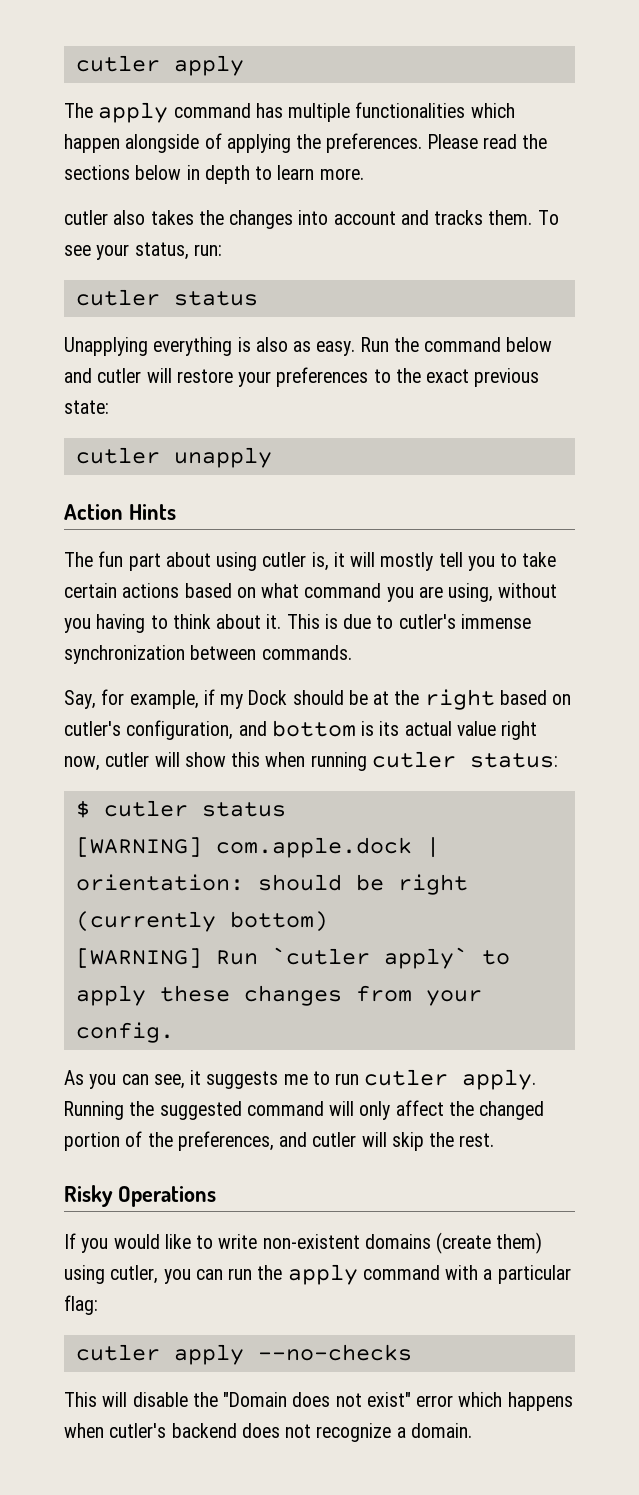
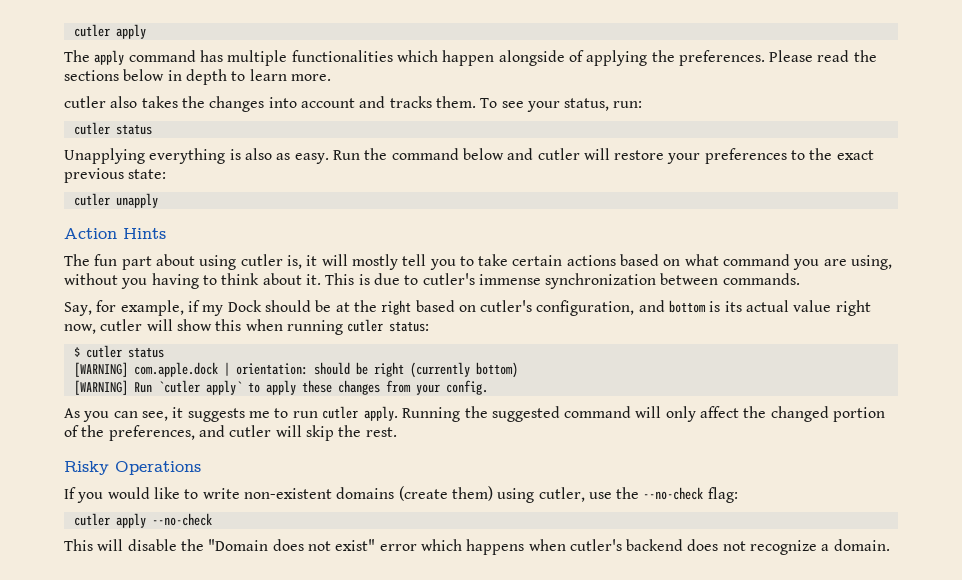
- If you would like to write non-existent domains (create them) using cutler, you can run the apply command with a particular flag:
+ If you would like to write non-existent domains (create them) using cutler, use the --no-check flag:
- cutler apply --no-checks
+ cutler apply --no-check

